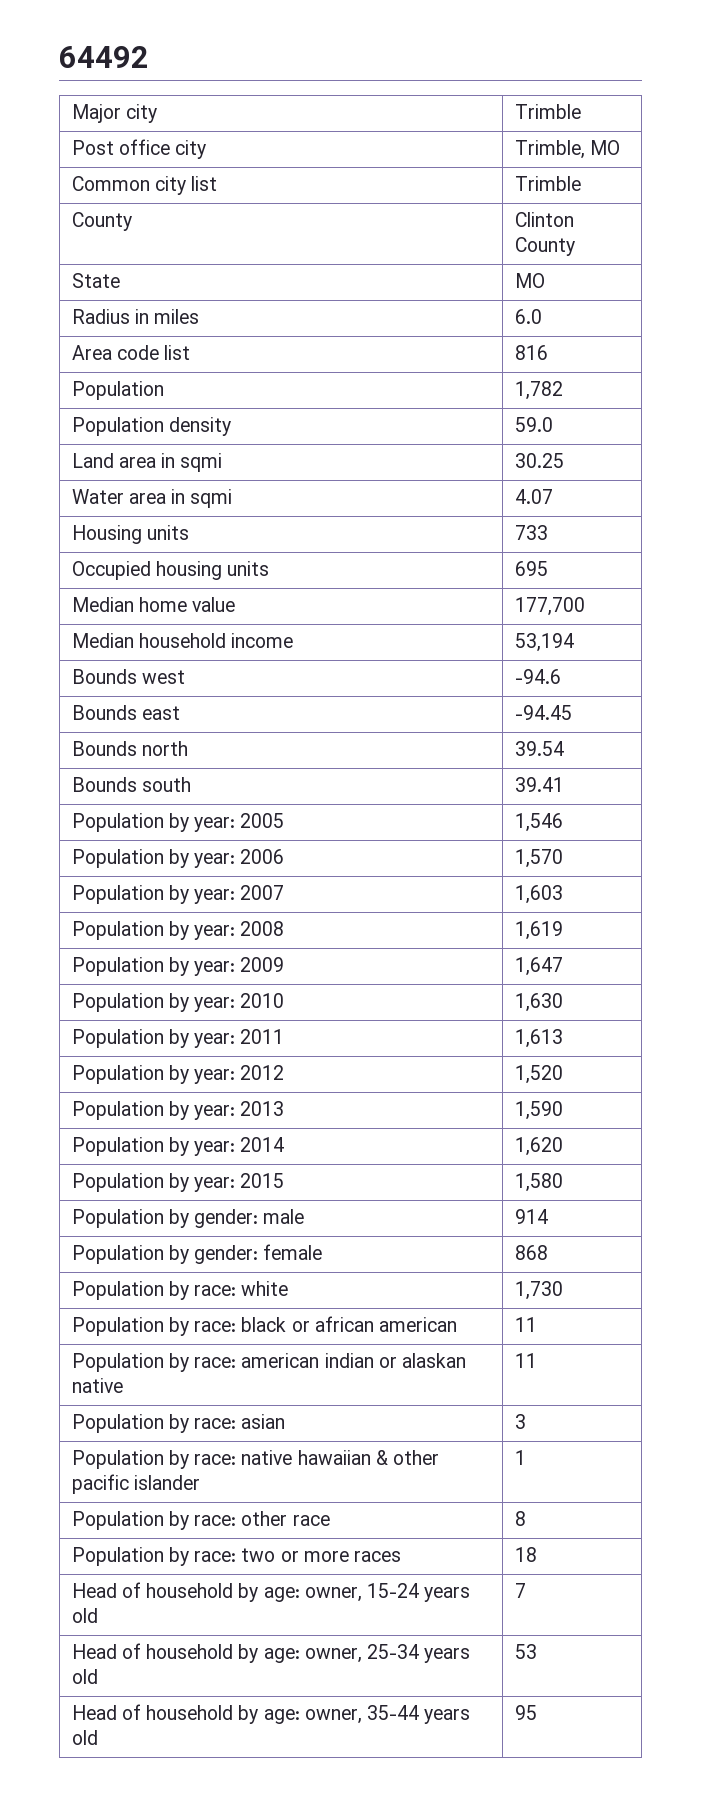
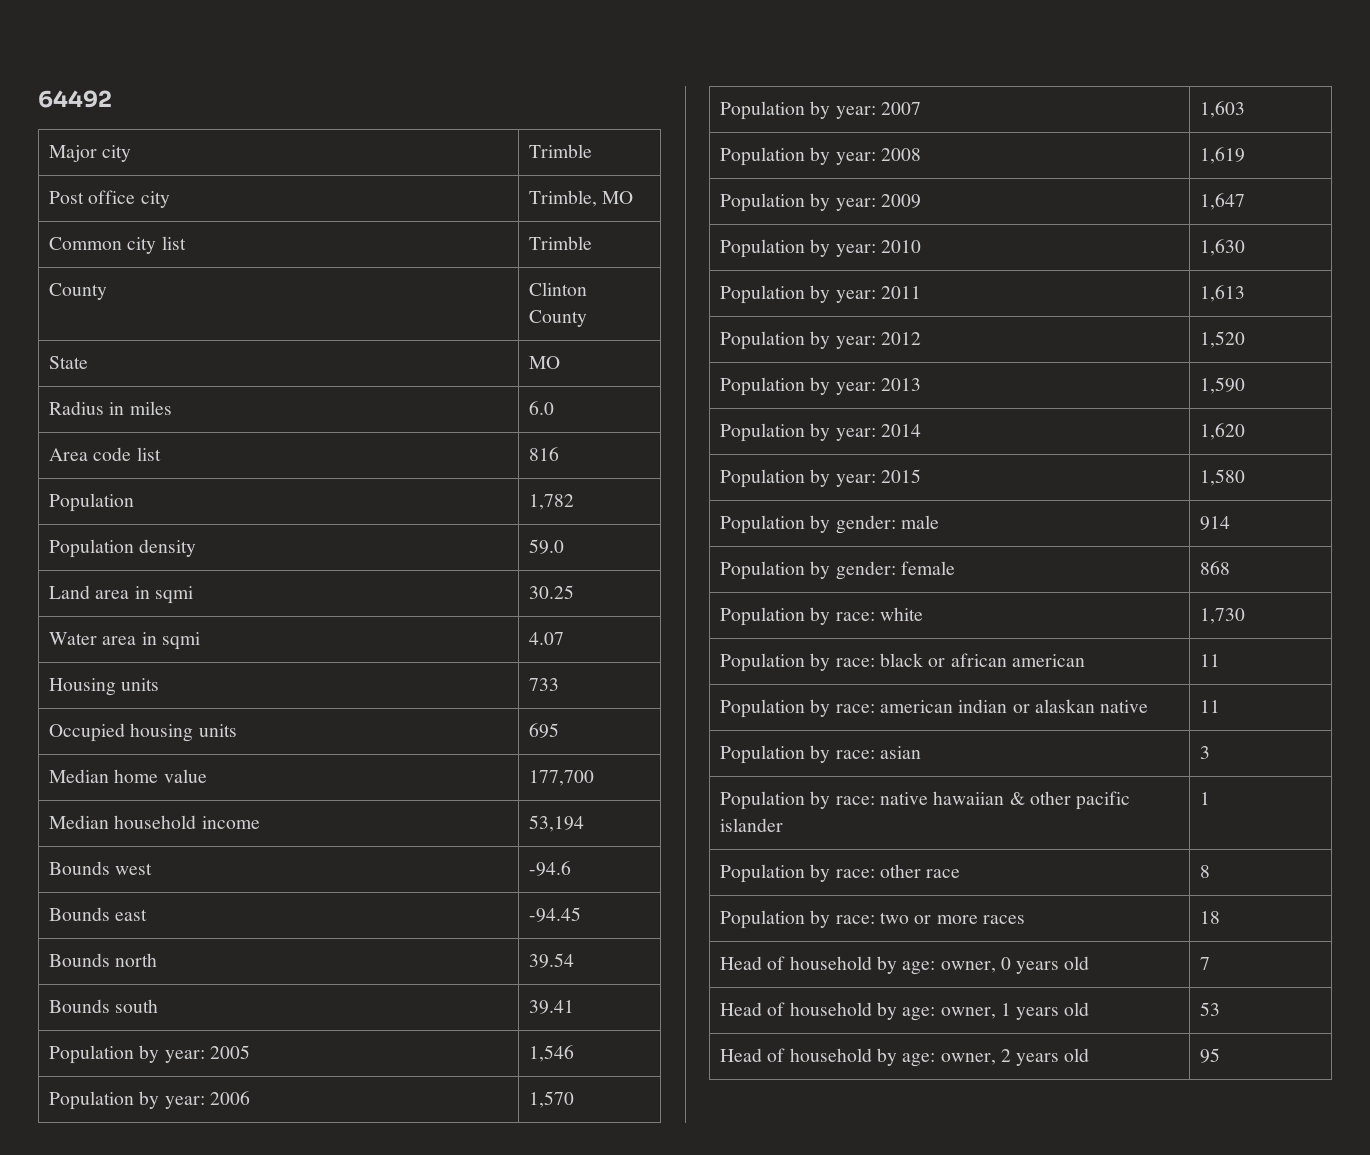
- Head of household by age: owner, 15-24 years old | 7
+ Head of household by age: owner, 0 years old | 7
- Head of household by age: owner, 25-34 years old | 53
+ Head of household by age: owner, 1 years old | 53
- Head of household by age: owner, 35-44 years old | 95
+ Head of household by age: owner, 2 years old | 95

